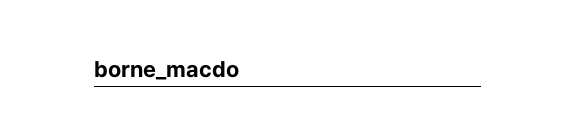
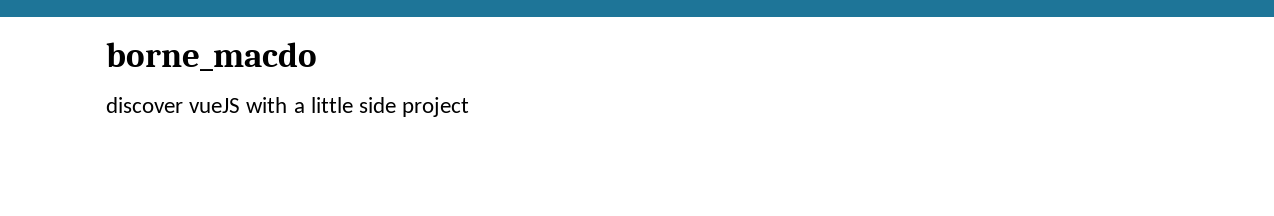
+ discover vueJS with a little side project

